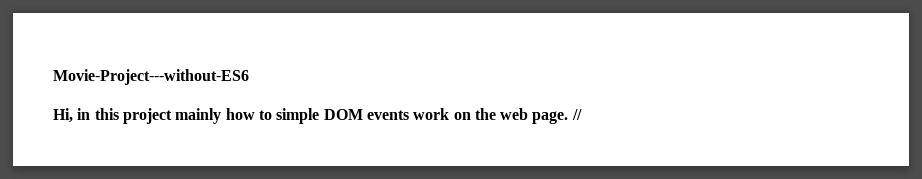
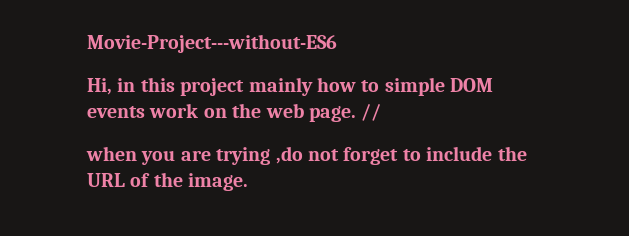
+ when you are trying ,do not forget to include the URL of the image.

